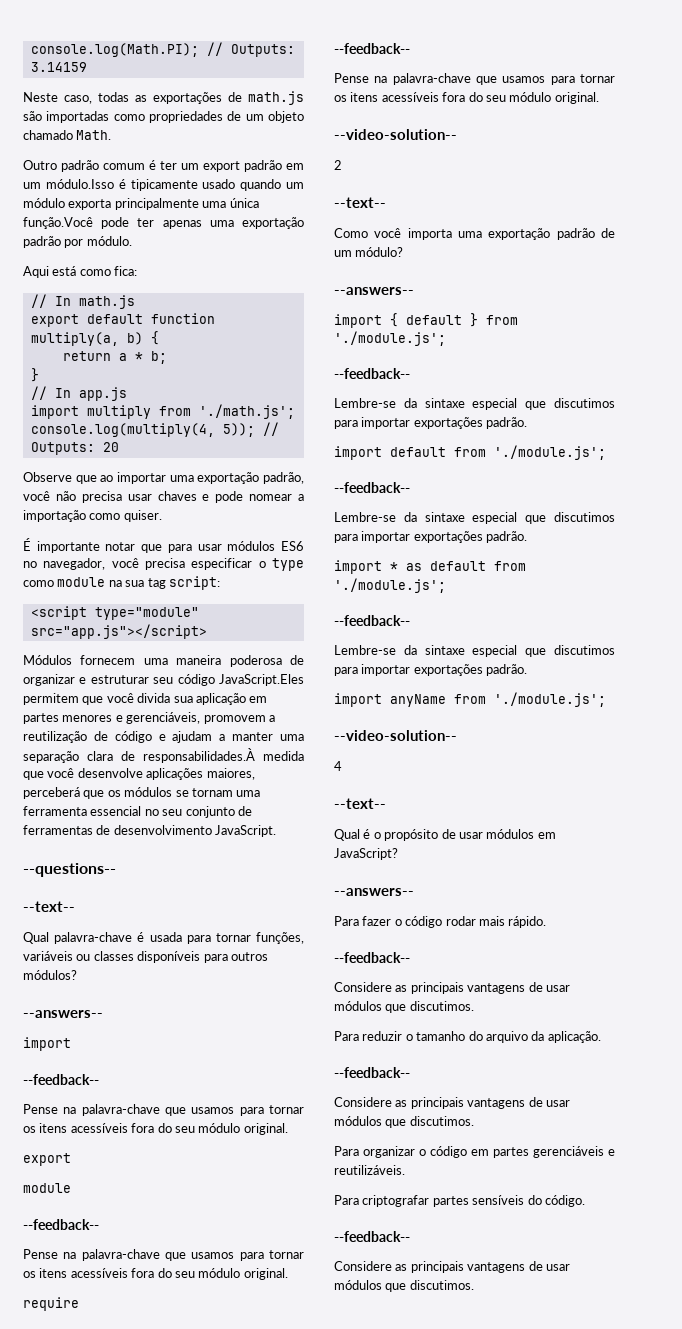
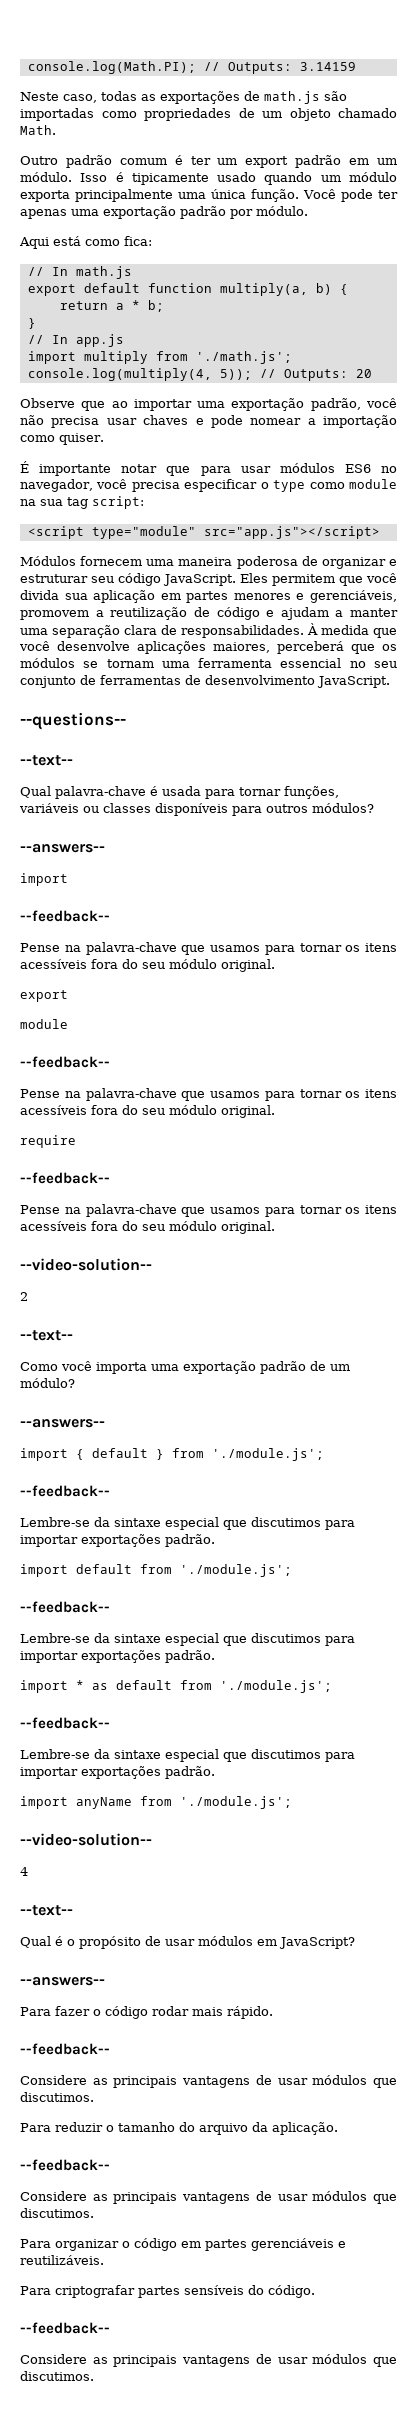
- Outro padrão comum é ter um export padrão em um módulo.Isso é tipicamente usado quando um módulo exporta principalmente uma única função.Você pode ter apenas uma exportação padrão por módulo.
+ Outro padrão comum é ter um export padrão em um módulo. Isso é tipicamente usado quando um módulo exporta principalmente uma única função. Você pode ter apenas uma exportação padrão por módulo.
- Módulos fornecem uma maneira poderosa de organizar e estruturar seu código JavaScript.Eles permitem que você divida sua aplicação em partes menores e gerenciáveis, promovem a reutilização de código e ajudam a manter uma separação clara de responsabilidades.À medida que você desenvolve aplicações maiores, perceberá que os módulos se tornam uma ferramenta essencial no seu conjunto de ferramentas de desenvolvimento JavaScript.
+ Módulos fornecem uma maneira poderosa de organizar e estruturar seu código JavaScript. Eles permitem que você divida sua aplicação em partes menores e gerenciáveis, promovem a reutilização de código e ajudam a manter uma separação clara de responsabilidades. À medida que você desenvolve aplicações maiores, perceberá que os módulos se tornam uma ferramenta essencial no seu conjunto de ferramentas de desenvolvimento JavaScript.

